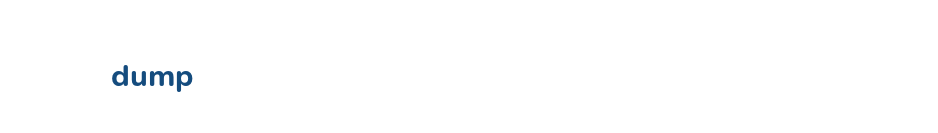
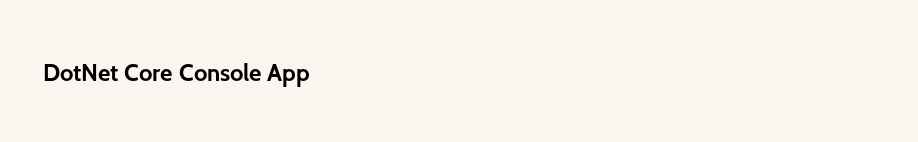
- dump
+ DotNet Core Console App

